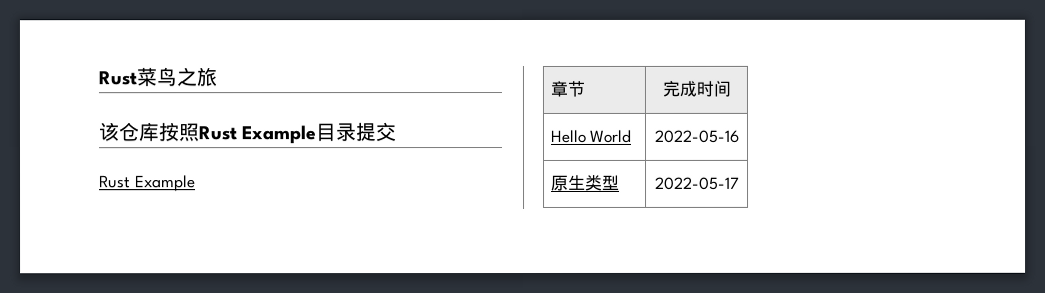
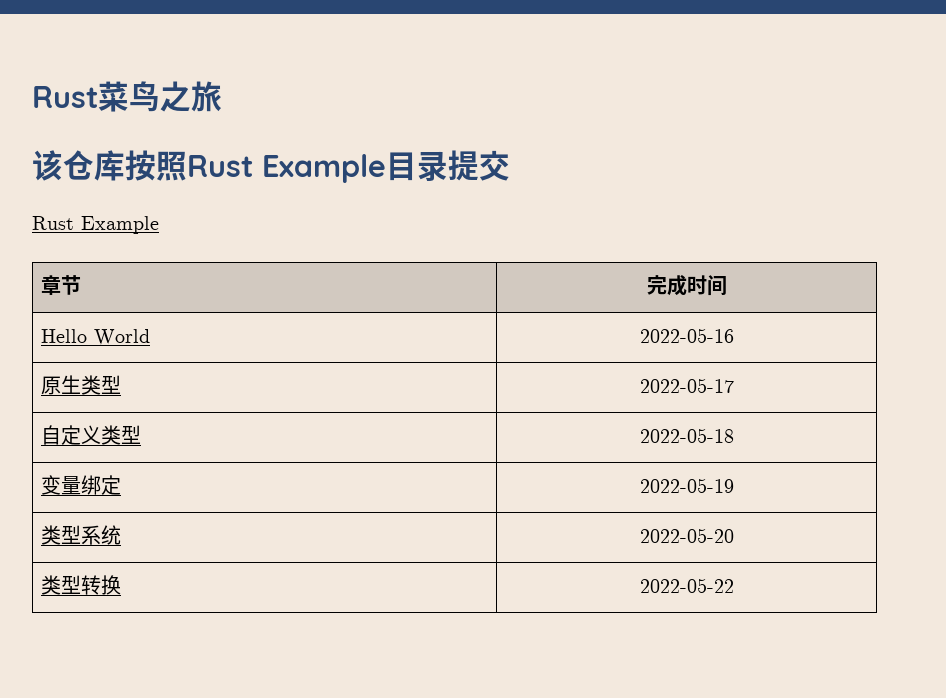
+ 自定义类型 | 2022-05-18
+ 变量绑定 | 2022-05-19
+ 类型系统 | 2022-05-20
+ 类型转换 | 2022-05-22

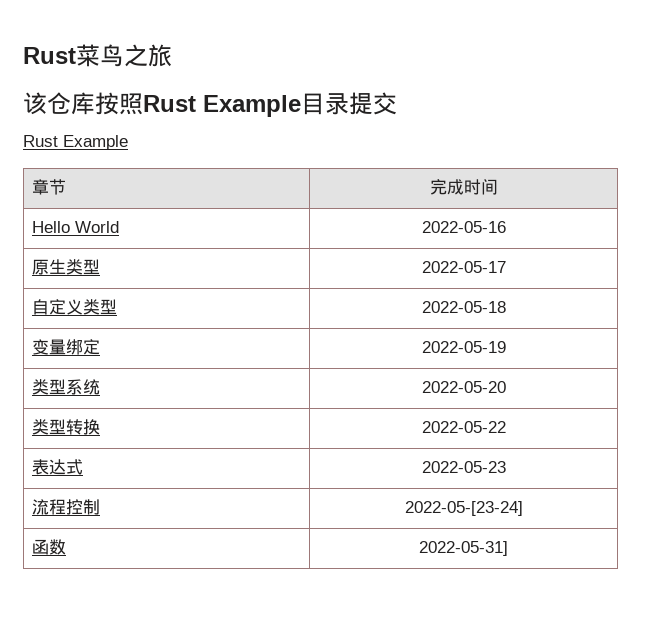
+ 表达式 | 2022-05-23
+ 流程控制 | 2022-05-[23-24]
+ 函数 | 2022-05-31]

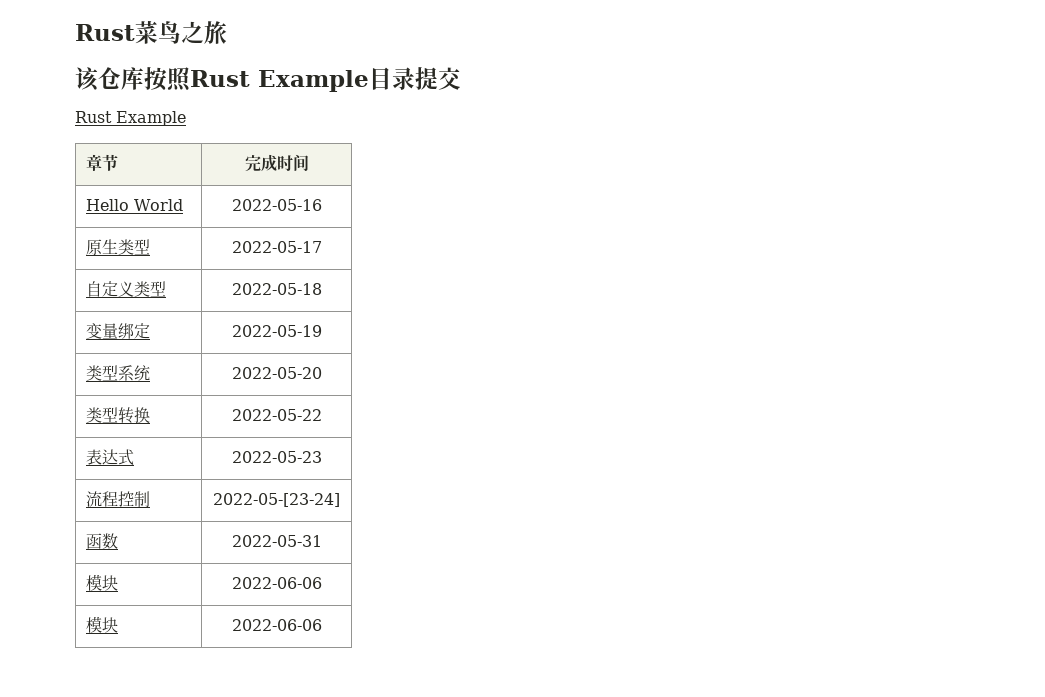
- 函数 | 2022-05-31]
+ 函数 | 2022-05-31
+ 模块 | 2022-06-06
+ 模块 | 2022-06-06

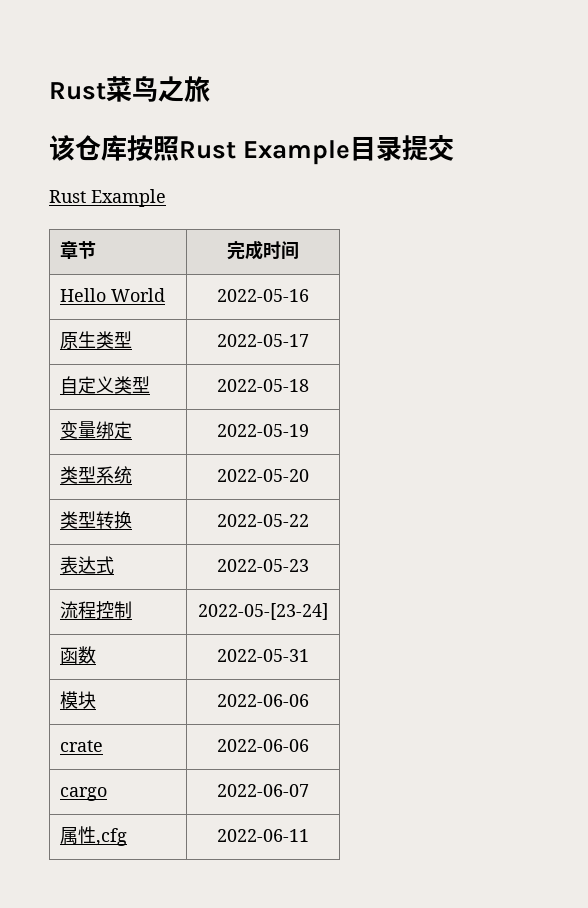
  函数 | 2022-05-31
  模块 | 2022-06-06
- 模块 | 2022-06-06
+ crate | 2022-06-06
+ cargo | 2022-06-07
+ 属性,cfg | 2022-06-11

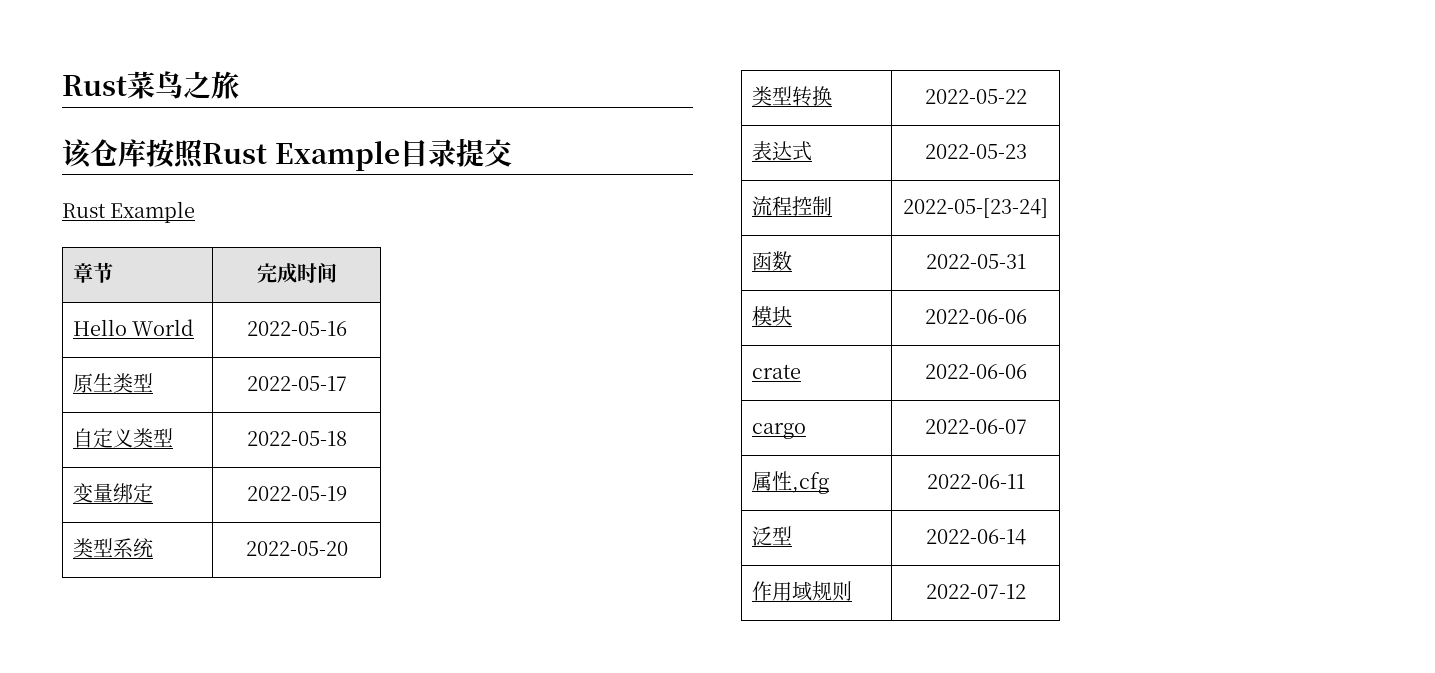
+ 泛型 | 2022-06-14
+ 作用域规则 | 2022-07-12

